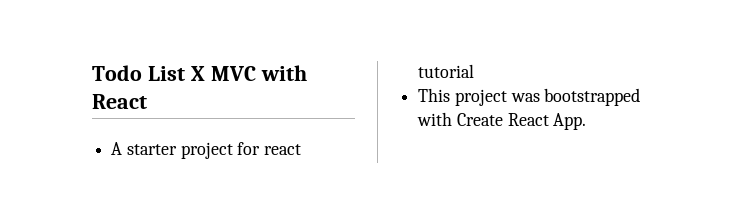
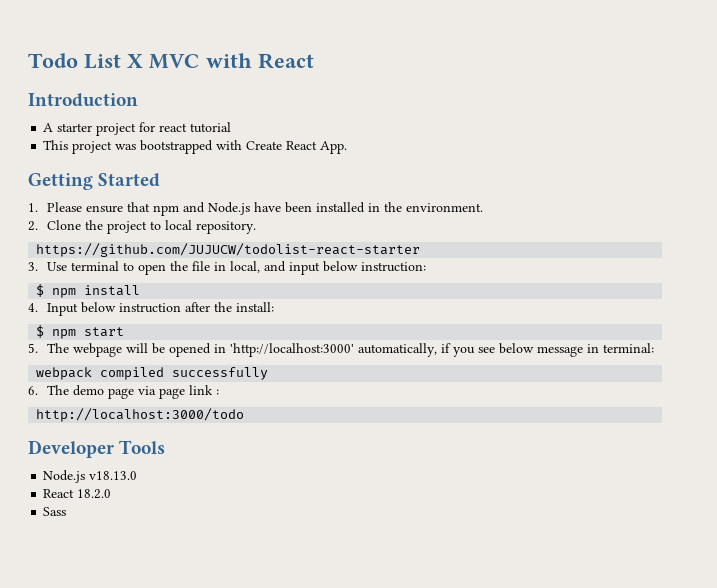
+ Introduction
+ Getting Started
+ 1. Please ensure that npm and Node.js have been installed in the environment.
+ 2. Clone the project to local repository.
+ https://github.com/JUJUCW/todolist-react-starter
+ 3. Use terminal to open the file in local, and input below instruction:
+ $ npm install
+ 4. Input below instruction after the install:
+ $ npm start
+ 5. The webpage will be opened in 'http://localhost:3000' automatically, if you see below message in terminal:
+ webpack compiled successfully
+ 6. The demo page via page link :
+ http://localhost:3000/todo
+ Developer Tools
+ Node.js v18.13.0
+ React 18.2.0
+ Sass

